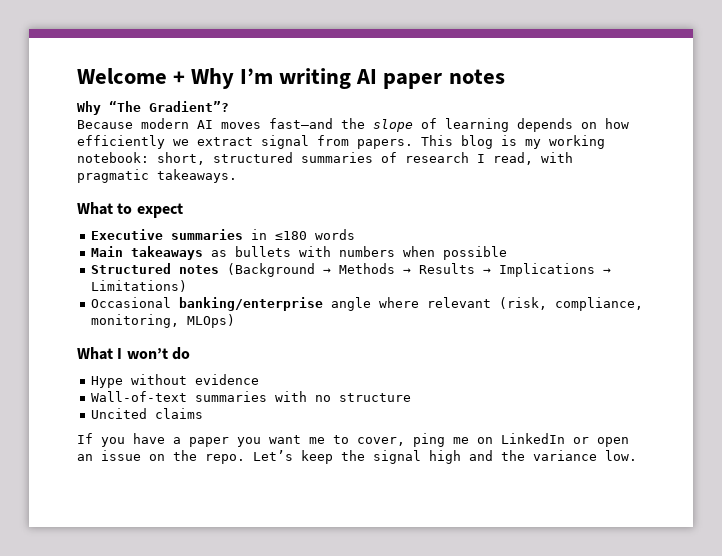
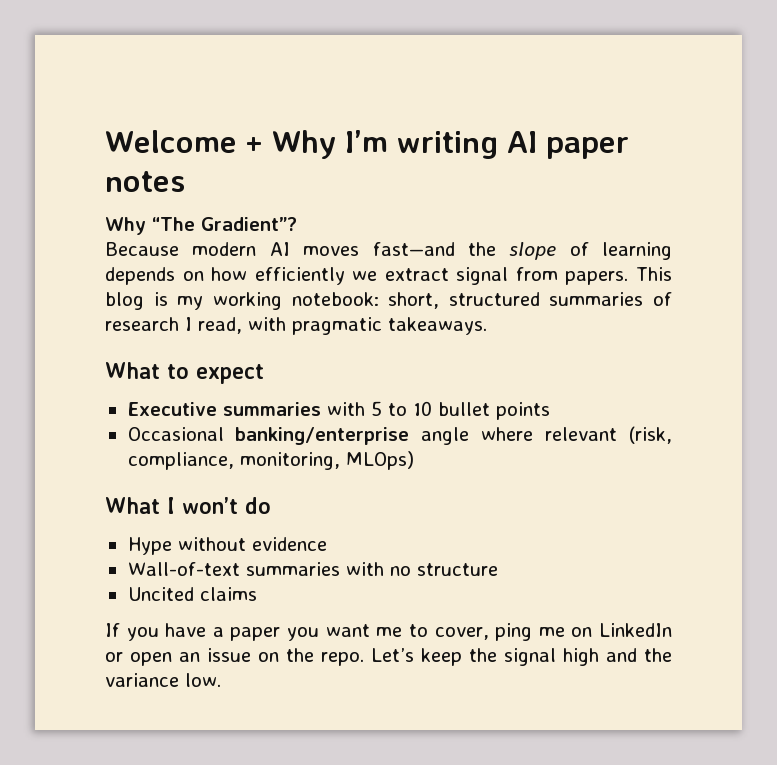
- Executive summaries in ≤180 words
- Main takeaways as bullets with numbers when possible
- Structured notes (Background → Methods → Results → Implications → Limitations)
+ Executive summaries with 5 to 10 bullet points

